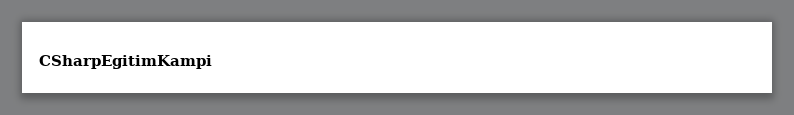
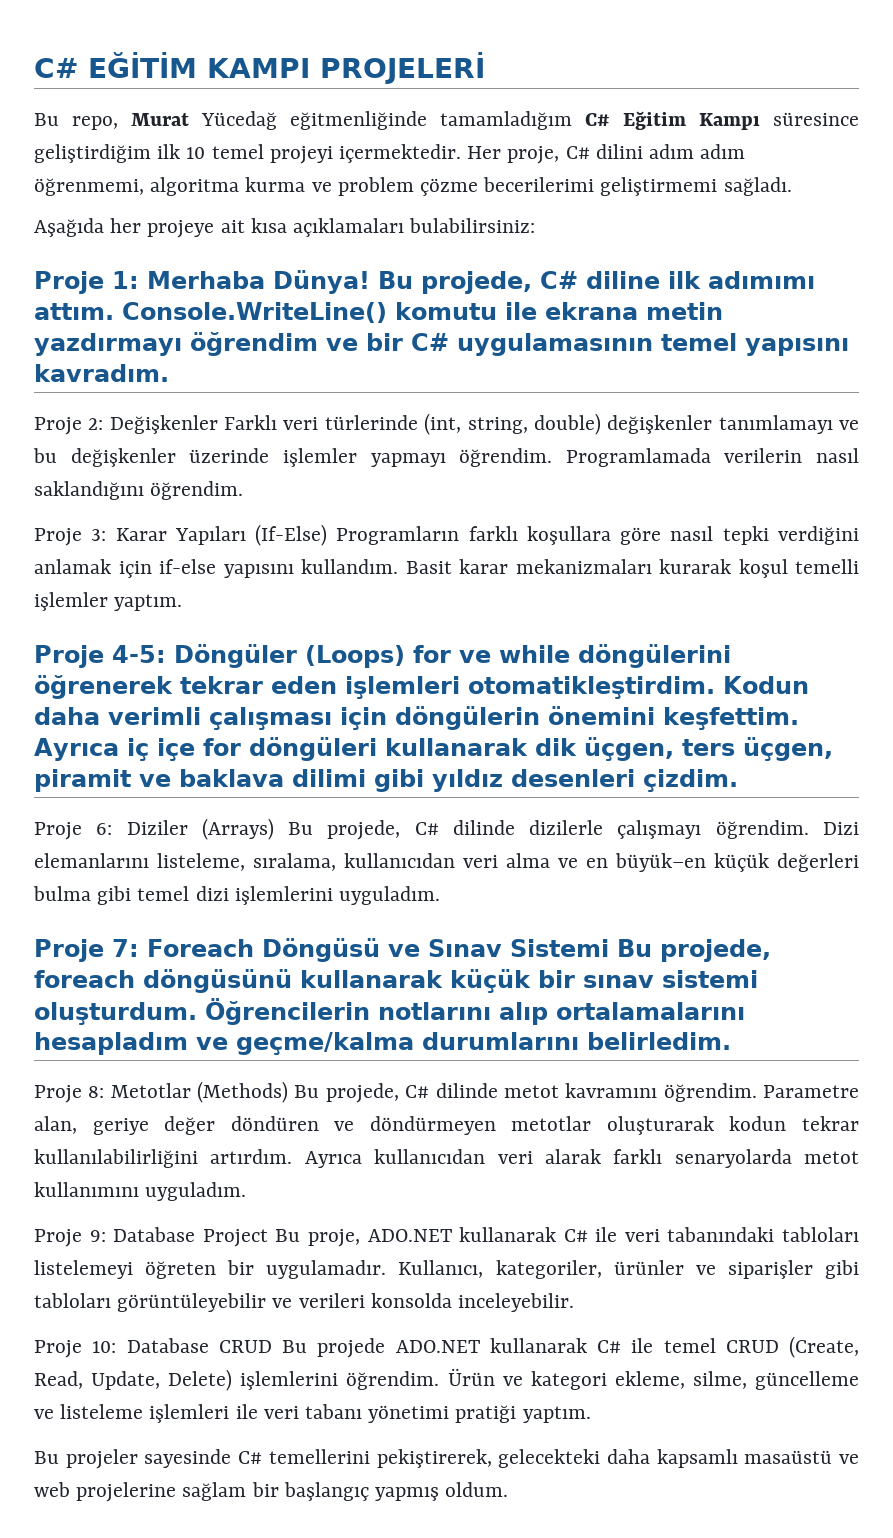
- CSharpEgitimKampi
+ C# EĞİTİM KAMPI PROJELERİ
+ Bu repo, Murat Yücedağ eğitmenliğinde tamamladığım C# Eğitim Kampı süresince geliştirdiğim ilk 10 temel projeyi içermektedir. Her proje, C# dilini adım adım öğrenmemi, algoritma kurma ve problem çözme becerilerimi geliştirmemi sağladı.
+ Aşağıda her projeye ait kısa açıklamaları bulabilirsiniz:
+ Proje 1: Merhaba Dünya! Bu projede, C# diline ilk adımımı attım. Console.WriteLine() komutu ile ekrana metin yazdırmayı öğrendim ve bir C# uygulamasının temel yapısını kavradım.
+ Proje 2: Değişkenler Farklı veri türlerinde (int, string, double) değişkenler tanımlamayı ve bu değişkenler üzerinde işlemler yapmayı öğrendim. Programlamada verilerin nasıl saklandığını öğrendim.
+ Proje 3: Karar Yapıları (If-Else) Programların farklı koşullara göre nasıl tepki verdiğini anlamak için if-else yapısını kullandım. Basit karar mekanizmaları kurarak koşul temelli işlemler yaptım.
+ Proje 4-5: Döngüler (Loops) for ve while döngülerini öğrenerek tekrar eden işlemleri otomatikleştirdim. Kodun daha verimli çalışması için döngülerin önemini keşfettim. Ayrıca iç içe for döngüleri kullanarak dik üçgen, ters üçgen, piramit ve baklava dilimi gibi yıldız desenleri çizdim.
+ Proje 6: Diziler (Arrays) Bu projede, C# dilinde dizilerle çalışmayı öğrendim. Dizi elemanlarını listeleme, sıralama, kullanıcıdan veri alma ve en büyük–en küçük değerleri bulma gibi temel dizi işlemlerini uyguladım.
+ Proje 7: Foreach Döngüsü ve Sınav Sistemi Bu projede, foreach döngüsünü kullanarak küçük bir sınav sistemi oluşturdum. Öğrencilerin notlarını alıp ortalamalarını hesapladım ve geçme/kalma durumlarını belirledim.
+ Proje 8: Metotlar (Methods) Bu projede, C# dilinde metot kavramını öğrendim. Parametre alan, geriye değer döndüren ve döndürmeyen metotlar oluşturarak kodun tekrar kullanılabilirliğini artırdım. Ayrıca kullanıcıdan veri alarak farklı senaryolarda metot kullanımını uyguladım.
+ Proje 9: Database Project Bu proje, ADO.NET kullanarak C# ile veri tabanındaki tabloları listelemeyi öğreten bir uygulamadır. Kullanıcı, kategoriler, ürünler ve siparişler gibi tabloları görüntüleyebilir ve verileri konsolda inceleyebilir.
+ Proje 10: Database CRUD Bu projede ADO.NET kullanarak C# ile temel CRUD (Create, Read, Update, Delete) işlemlerini öğrendim. Ürün ve kategori ekleme, silme, güncelleme ve listeleme işlemleri ile veri tabanı yönetimi pratiği yaptım.
+ Bu projeler sayesinde C# temellerini pekiştirerek, gelecekteki daha kapsamlı masaüstü ve web projelerine sağlam bir başlangıç yapmış oldum.

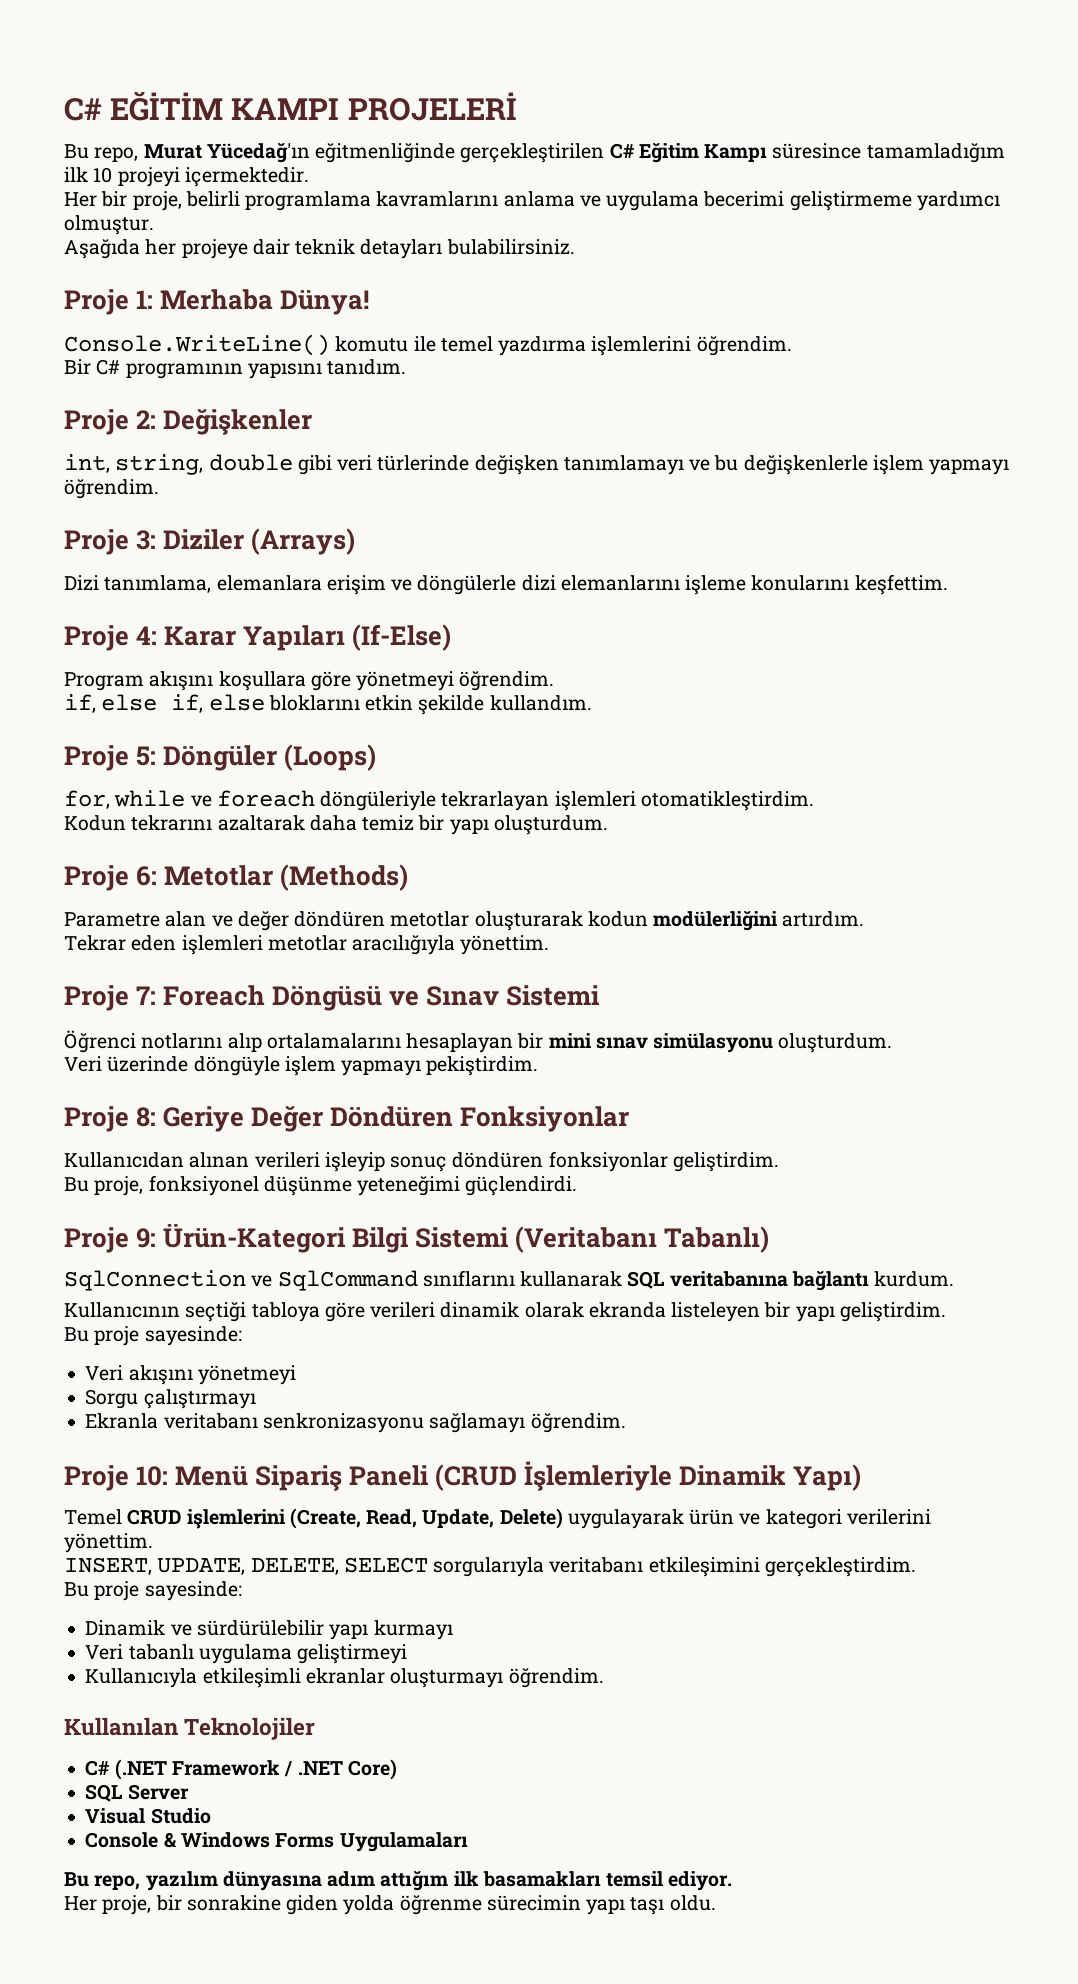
- Bu repo, Murat Yücedağ eğitmenliğinde tamamladığım C# Eğitim Kampı süresince geliştirdiğim ilk 10 temel projeyi içermektedir. Her proje, C# dilini adım adım öğrenmemi, algoritma kurma ve problem çözme becerilerimi geliştirmemi sağladı.
+ Bu repo, Murat Yücedağ'ın eğitmenliğinde gerçekleştirilen C# Eğitim Kampı süresince tamamladığım ilk 10 projeyi içermektedir.
+ Her bir proje, belirli programlama kavramlarını anlama ve uygulama becerimi geliştirmeme yardımcı olmuştur.
- Aşağıda her projeye ait kısa açıklamaları bulabilirsiniz:
+ Aşağıda her projeye dair teknik detayları bulabilirsiniz.
- Proje 1: Merhaba Dünya! Bu projede, C# diline ilk adımımı attım. Console.WriteLine() komutu ile ekrana metin yazdırmayı öğrendim ve bir C# uygulamasının temel yapısını kavradım.
- Proje 2: Değişkenler Farklı veri türlerinde (int, string, double) değişkenler tanımlamayı ve bu değişkenler üzerinde işlemler yapmayı öğrendim. Programlamada verilerin nasıl saklandığını öğrendim.
- Proje 3: Karar Yapıları (If-Else) Programların farklı koşullara göre nasıl tepki verdiğini anlamak için if-else yapısını kullandım. Basit karar mekanizmaları kurarak koşul temelli işlemler yaptım.
- Proje 4-5: Döngüler (Loops) for ve while döngülerini öğrenerek tekrar eden işlemleri otomatikleştirdim. Kodun daha verimli çalışması için döngülerin önemini keşfettim. Ayrıca iç içe for döngüleri kullanarak dik üçgen, ters üçgen, piramit ve baklava dilimi gibi yıldız desenleri çizdim.
- Proje 6: Diziler (Arrays) Bu projede, C# dilinde dizilerle çalışmayı öğrendim. Dizi elemanlarını listeleme, sıralama, kullanıcıdan veri alma ve en büyük–en küçük değerleri bulma gibi temel dizi işlemlerini uyguladım.
+ Proje 1: Merhaba Dünya!
+ Console.WriteLine() komutu ile temel yazdırma işlemlerini öğrendim.
+ Bir C# programının yapısını tanıdım.
+ Proje 2: Değişkenler
+ int, string, double gibi veri türlerinde değişken tanımlamayı ve bu değişkenlerle işlem yapmayı öğrendim.
+ Proje 3: Diziler (Arrays)
+ Dizi tanımlama, elemanlara erişim ve döngülerle dizi elemanlarını işleme konularını keşfettim.
+ Proje 4: Karar Yapıları (If-Else)
+ Program akışını koşullara göre yönetmeyi öğrendim.
+ if, else if, else bloklarını etkin şekilde kullandım.
+ Proje 5: Döngüler (Loops)
+ for, while ve foreach döngüleriyle tekrarlayan işlemleri otomatikleştirdim.
+ Kodun tekrarını azaltarak daha temiz bir yapı oluşturdum.
+ Proje 6: Metotlar (Methods)
+ Parametre alan ve değer döndüren metotlar oluşturarak kodun modülerliğini artırdım.
+ Tekrar eden işlemleri metotlar aracılığıyla yönettim.
- Proje 7: Foreach Döngüsü ve Sınav Sistemi Bu projede, foreach döngüsünü kullanarak küçük bir sınav sistemi oluşturdum. Öğrencilerin notlarını alıp ortalamalarını hesapladım ve geçme/kalma durumlarını belirledim.
- Proje 8: Metotlar (Methods) Bu projede, C# dilinde metot kavramını öğrendim. Parametre alan, geriye değer döndüren ve döndürmeyen metotlar oluşturarak kodun tekrar kullanılabilirliğini artırdım. Ayrıca kullanıcıdan veri alarak farklı senaryolarda metot kullanımını uyguladım.
- Proje 9: Database Project Bu proje, ADO.NET kullanarak C# ile veri tabanındaki tabloları listelemeyi öğreten bir uygulamadır. Kullanıcı, kategoriler, ürünler ve siparişler gibi tabloları görüntüleyebilir ve verileri konsolda inceleyebilir.
- Proje 10: Database CRUD Bu projede ADO.NET kullanarak C# ile temel CRUD (Create, Read, Update, Delete) işlemlerini öğrendim. Ürün ve kategori ekleme, silme, güncelleme ve listeleme işlemleri ile veri tabanı yönetimi pratiği yaptım.
- Bu projeler sayesinde C# temellerini pekiştirerek, gelecekteki daha kapsamlı masaüstü ve web projelerine sağlam bir başlangıç yapmış oldum.
+ Proje 7: Foreach Döngüsü ve Sınav Sistemi
+ Öğrenci notlarını alıp ortalamalarını hesaplayan bir mini sınav simülasyonu oluşturdum.
+ Veri üzerinde döngüyle işlem yapmayı pekiştirdim.
+ Proje 8: Geriye Değer Döndüren Fonksiyonlar
+ Kullanıcıdan alınan verileri işleyip sonuç döndüren fonksiyonlar geliştirdim.
+ Bu proje, fonksiyonel düşünme yeteneğimi güçlendirdi.
+ Proje 9: Ürün-Kategori Bilgi Sistemi (Veritabanı Tabanlı)
+ SqlConnection ve SqlCommand sınıflarını kullanarak SQL veritabanına bağlantı kurdum.
+ Kullanıcının seçtiği tabloya göre verileri dinamik olarak ekranda listeleyen bir yapı geliştirdim.
+ Bu proje sayesinde:
+ Veri akışını yönetmeyi
+ Sorgu çalıştırmayı
+ Ekranla veritabanı senkronizasyonu sağlamayı öğrendim.
+ Proje 10: Menü Sipariş Paneli (CRUD İşlemleriyle Dinamik Yapı)
+ Temel CRUD işlemlerini (Create, Read, Update, Delete) uygulayarak ürün ve kategori verilerini yönettim.
+ INSERT, UPDATE, DELETE, SELECT sorgularıyla veritabanı etkileşimini gerçekleştirdim.
+ Bu proje sayesinde:
+ Dinamik ve sürdürülebilir yapı kurmayı
+ Veri tabanlı uygulama geliştirmeyi
+ Kullanıcıyla etkileşimli ekranlar oluşturmayı öğrendim.
+ Kullanılan Teknolojiler
+ C# (.NET Framework / .NET Core)
+ SQL Server
+ Visual Studio
+ Console & Windows Forms Uygulamaları
+ Bu repo, yazılım dünyasına adım attığım ilk basamakları temsil ediyor.
+ Her proje, bir sonrakine giden yolda öğrenme sürecimin yapı taşı oldu.

